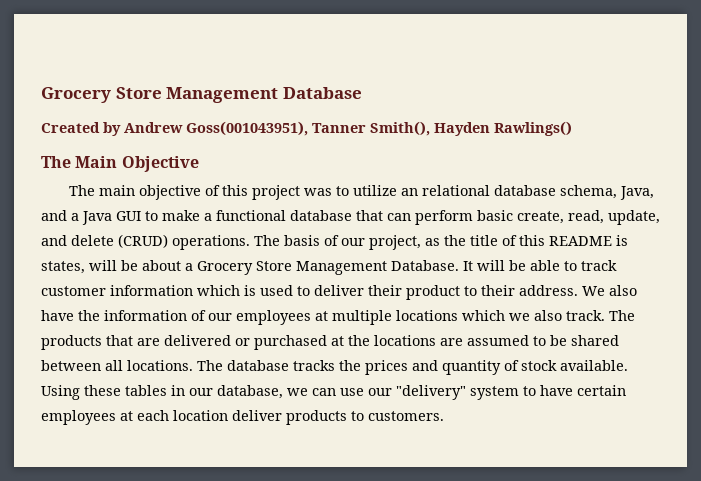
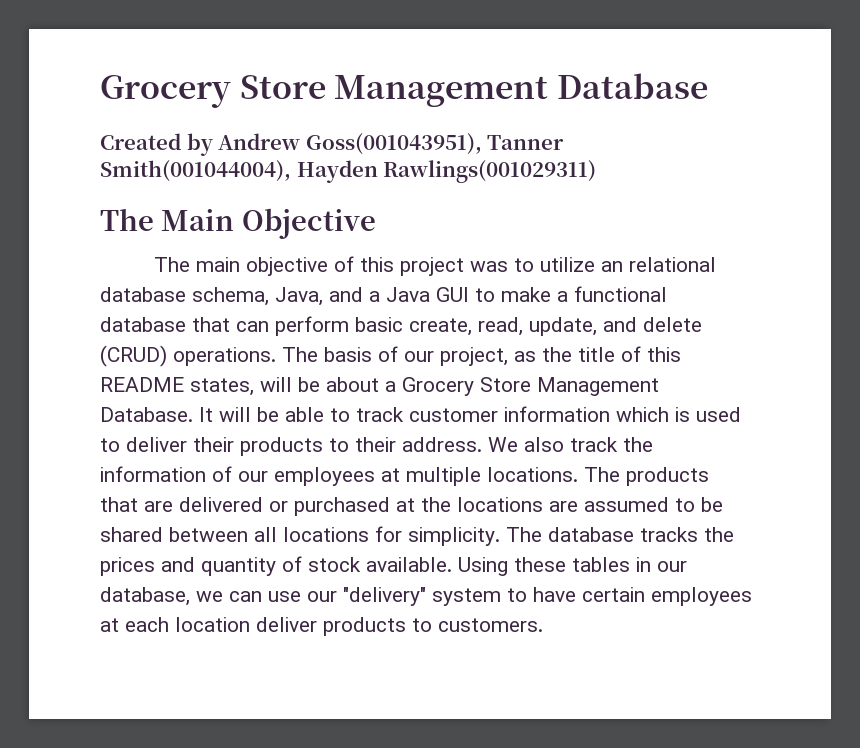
- Created by Andrew Goss(001043951), Tanner Smith(), Hayden Rawlings()
+ Created by Andrew Goss(001043951), Tanner Smith(001044004), Hayden Rawlings(001029311)
- The basis of our project, as the title of this README is states, will be about a Grocery Store Management Database.
+ The basis of our project, as the title of this README states, will be about a Grocery Store Management Database.
- It will be able to track customer information which is used to deliver their product to their address.
+ It will be able to track customer information which is used to deliver their products to their address.
- We also have the information of our employees at multiple locations which we also track.
+ We also track the information of our employees at multiple locations.
- The products that are delivered or purchased at the locations are assumed to be shared between all locations.
+ The products that are delivered or purchased at the locations are assumed to be shared between all locations for simplicity.

